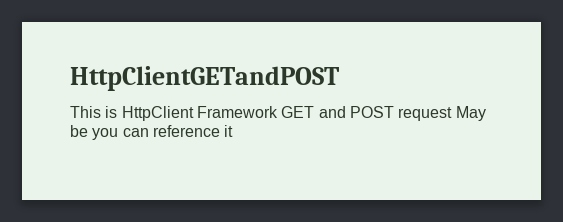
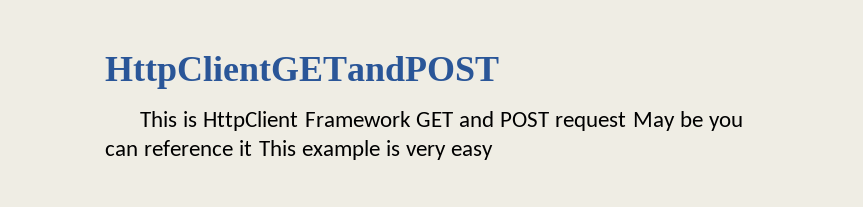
- This is HttpClient Framework GET and POST request May be you can reference it
+ This is HttpClient Framework GET and POST request May be you can reference it This example is very easy

